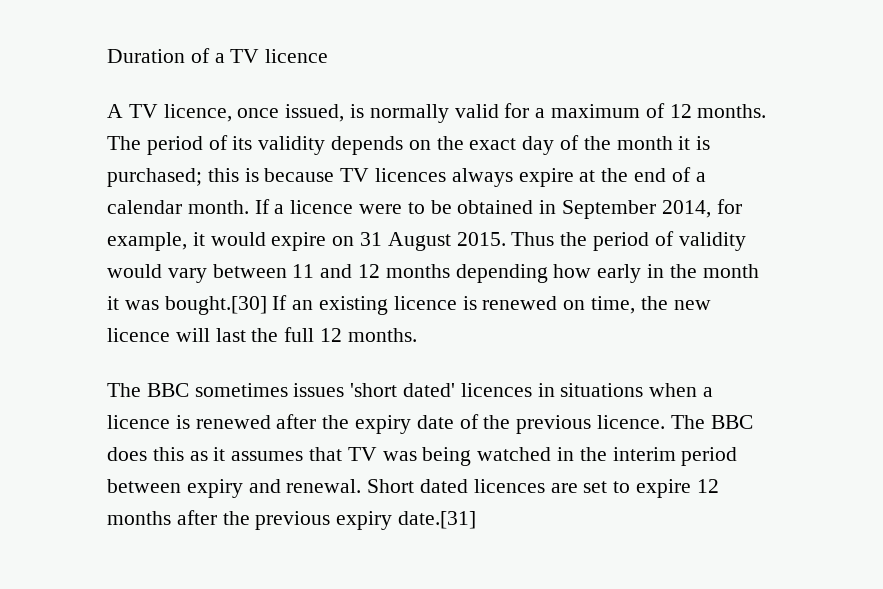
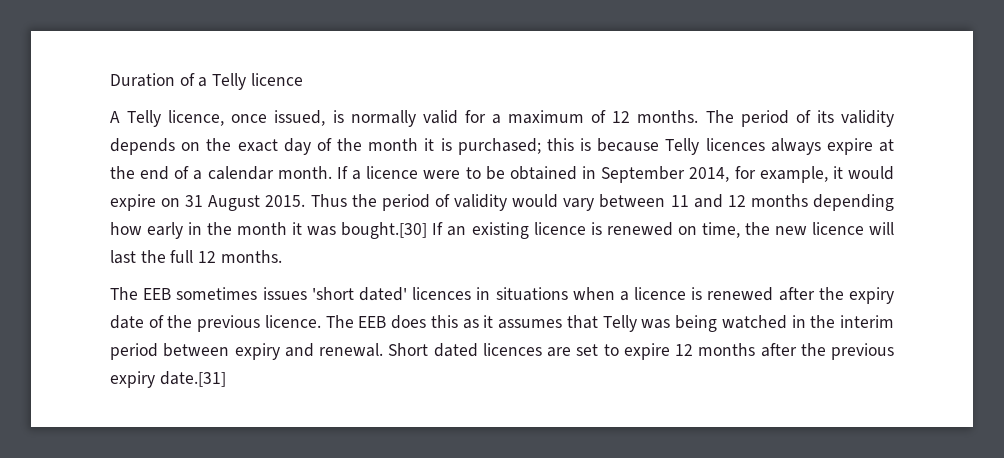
- Duration of a TV licence
+ Duration of a Telly licence
- A TV licence, once issued, is normally valid for a maximum of 12 months.
+ A Telly licence, once issued, is normally valid for a maximum of 12 months.
- The period of its validity depends on the exact day of the month it is purchased; this is because TV licences always expire at the end of a calendar month.
+ The period of its validity depends on the exact day of the month it is purchased; this is because Telly licences always expire at the end of a calendar month.
- The BBC sometimes issues 'short dated' licences in situations when a licence is renewed after the expiry date of the previous licence.
+ The EEB sometimes issues 'short dated' licences in situations when a licence is renewed after the expiry date of the previous licence.
- The BBC does this as it assumes that TV was being watched in the interim period between expiry and renewal.
+ The EEB does this as it assumes that Telly was being watched in the interim period between expiry and renewal.

